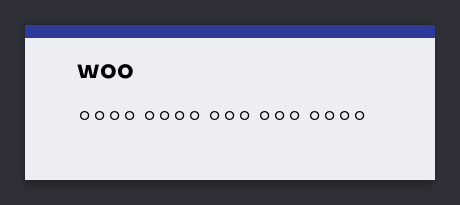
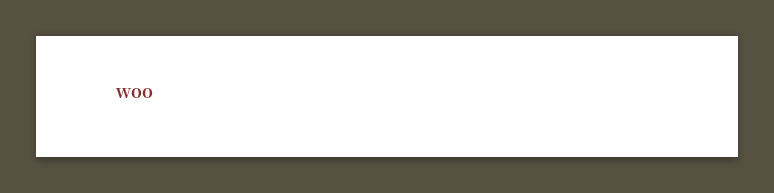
- ㅇㅇㅇㅇ ㅇㅇㅇㅇ ㅇㅇㅇ ㅇㅇㅇ ㅇㅇㅇㅇ

